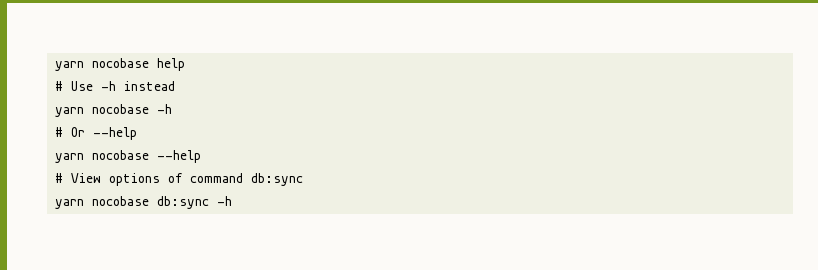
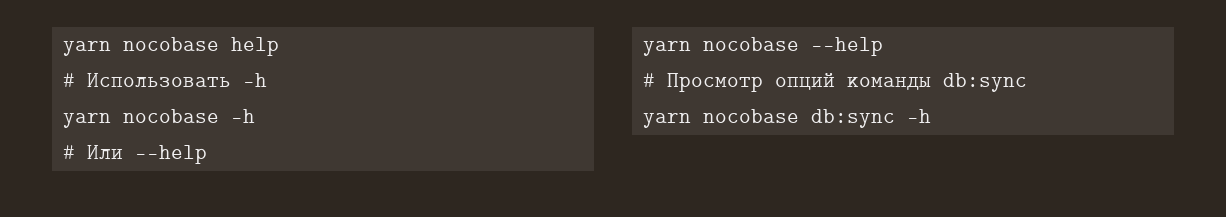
- # Use -h instead
+ # Использовать -h
- # Or --help
+ # Или --help
- # View options of command db:sync
+ # Просмотр опций команды db:sync

